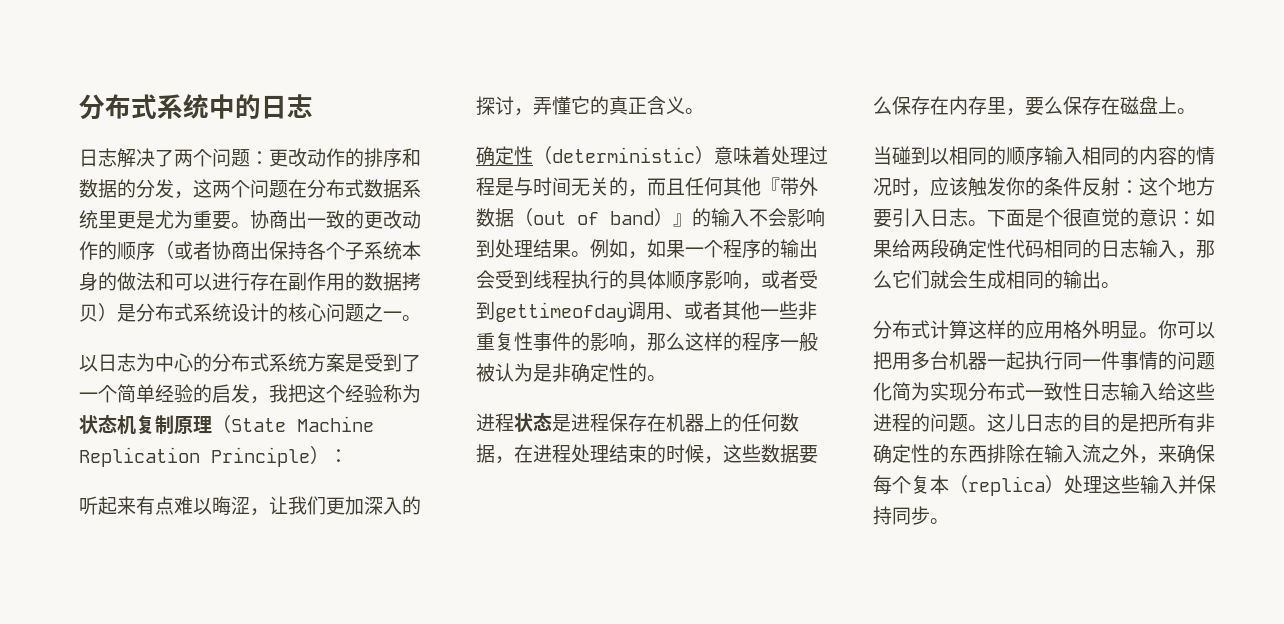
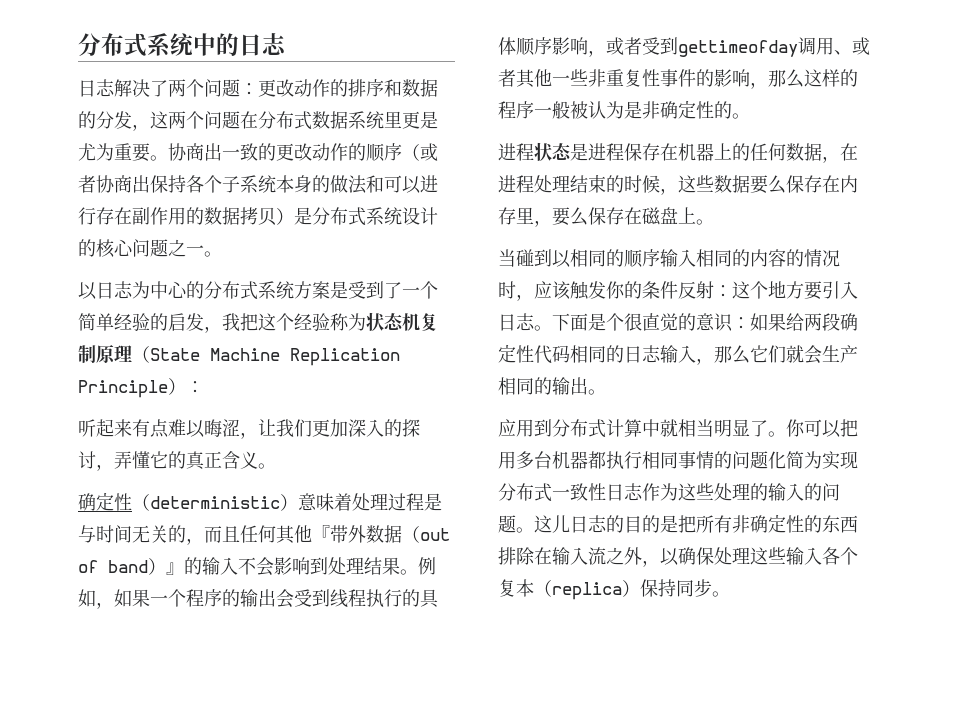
- 下面是个很直觉的意识：如果给两段确定性代码相同的日志输入，那么它们就会生成相同的输出。
+ 下面是个很直觉的意识：如果给两段确定性代码相同的日志输入，那么它们就会生产相同的输出。
- 分布式计算这样的应用格外明显。
+ 应用到分布式计算中就相当明显了。
- 你可以把用多台机器一起执行同一件事情的问题化简为实现分布式一致性日志输入给这些进程的问题。
+ 你可以把用多台机器都执行相同事情的问题化简为实现分布式一致性日志作为这些处理的输入的问题。
- 这儿日志的目的是把所有非确定性的东西排除在输入流之外，来确保每个复本（replica）处理这些输入并保持同步。
+ 这儿日志的目的是把所有非确定性的东西排除在输入流之外，以确保处理这些输入各个复本（replica）保持同步。

